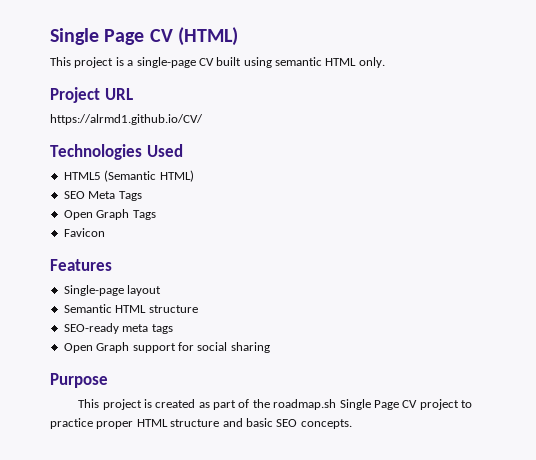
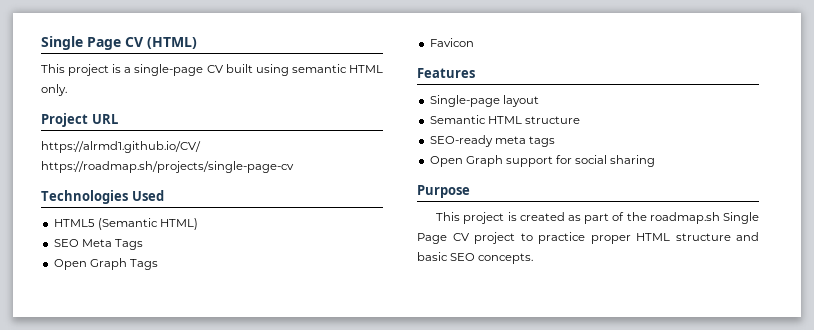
- https://alrmd1.github.io/CV/
+ https://alrmd1.github.io/CV/ https://roadmap.sh/projects/single-page-cv

